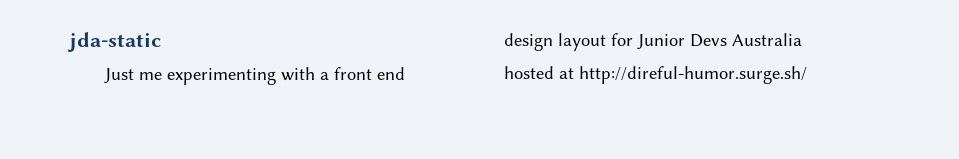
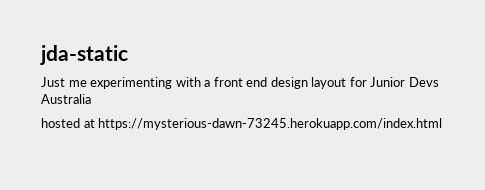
- hosted at http://direful-humor.surge.sh/
+ hosted at https://mysterious-dawn-73245.herokuapp.com/index.html

